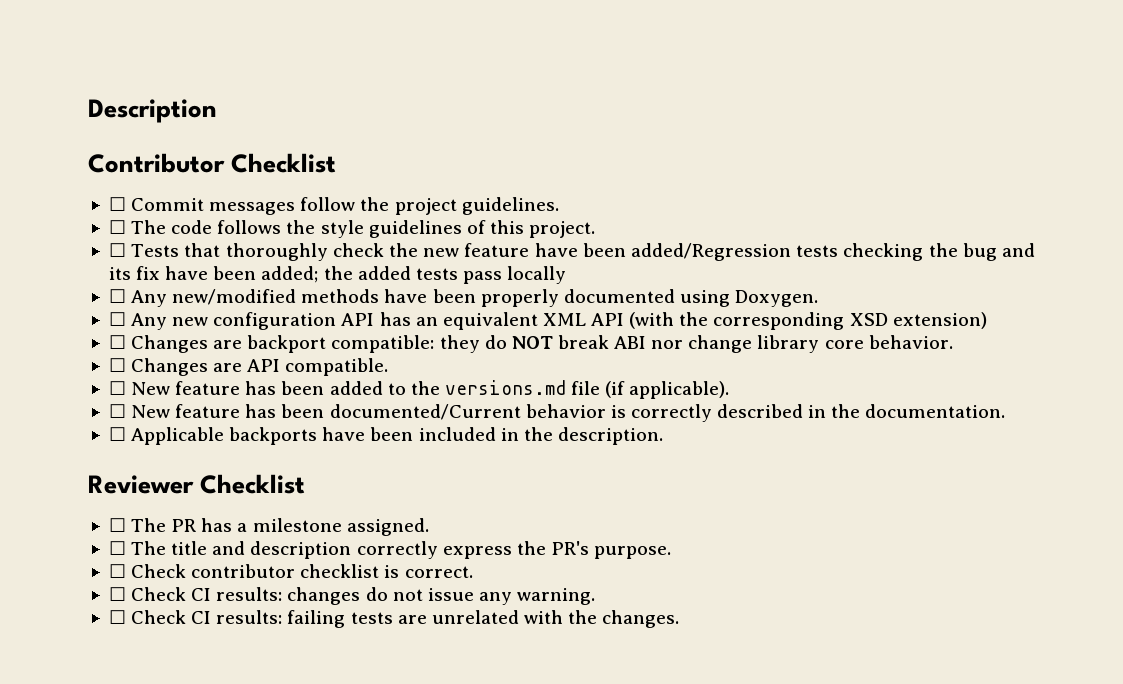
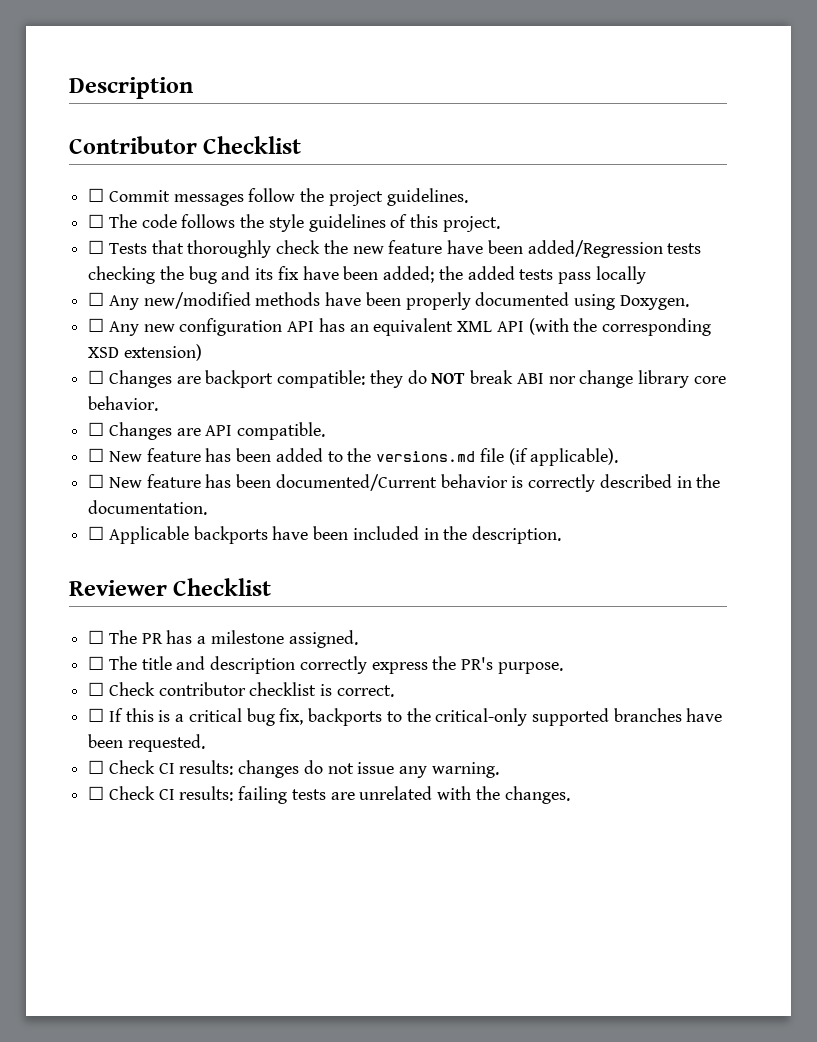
+ ☐ If this is a critical bug fix, backports to the critical-only supported branches have been requested.

